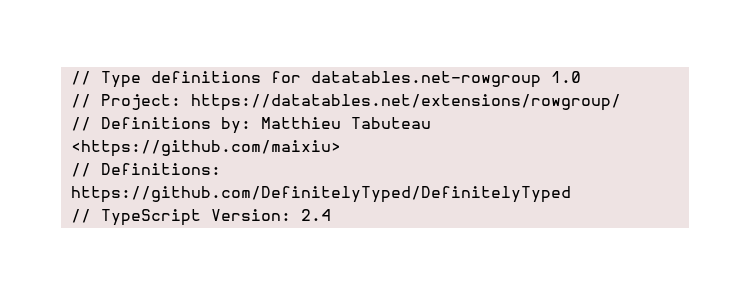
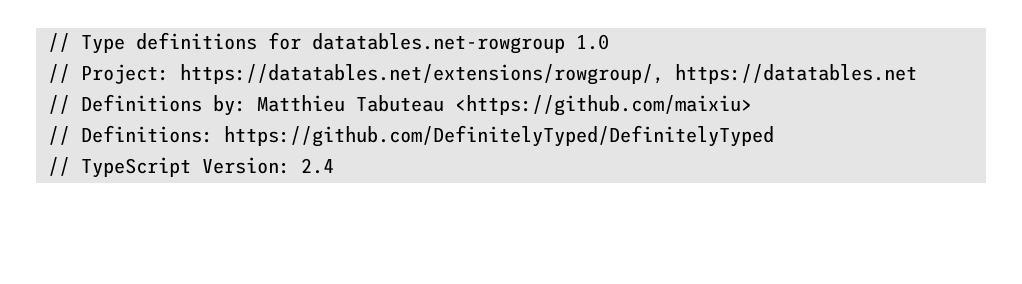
- // Project: https://datatables.net/extensions/rowgroup/
+ // Project: https://datatables.net/extensions/rowgroup/, https://datatables.net

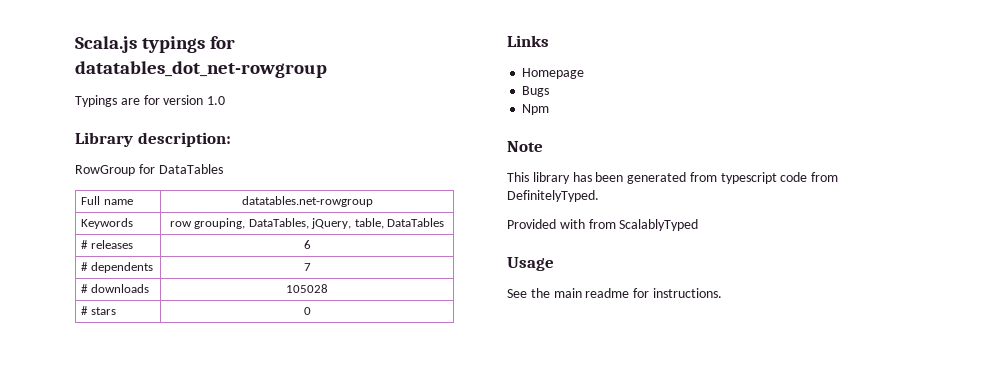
- // Type definitions for datatables.net-rowgroup 1.0
- // Project: https://datatables.net/extensions/rowgroup/, https://datatables.net
- // Definitions by: Matthieu Tabuteau <https://github.com/maixiu>
- // Definitions: https://github.com/DefinitelyTyped/DefinitelyTyped
- // TypeScript Version: 2.4
+ Scala.js typings for datatables_dot_net-rowgroup
+ Typings are for version 1.0
+ Library description:
+ RowGroup for DataTables
+ Full name | datatables.net-rowgroup
+ Keywords | row grouping, DataTables, jQuery, table, DataTables
+ # releases | 6
+ # dependents | 7
+ # downloads | 105028
+ # stars | 0
+ Links
+ Homepage
+ Bugs
+ Npm
+ Note
+ This library has been generated from typescript code from DefinitelyTyped.
+ Provided with from ScalablyTyped
+ Usage
+ See the main readme for instructions.

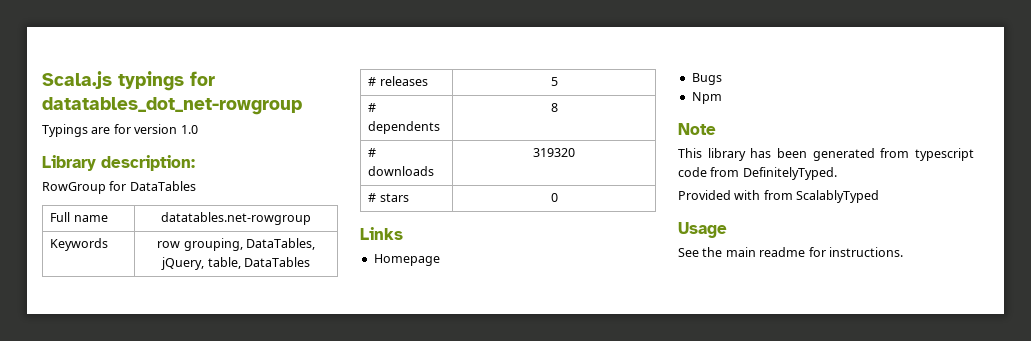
- # releases | 6
+ # releases | 5
- # dependents | 7
+ # dependents | 8
- # downloads | 105028
+ # downloads | 319320

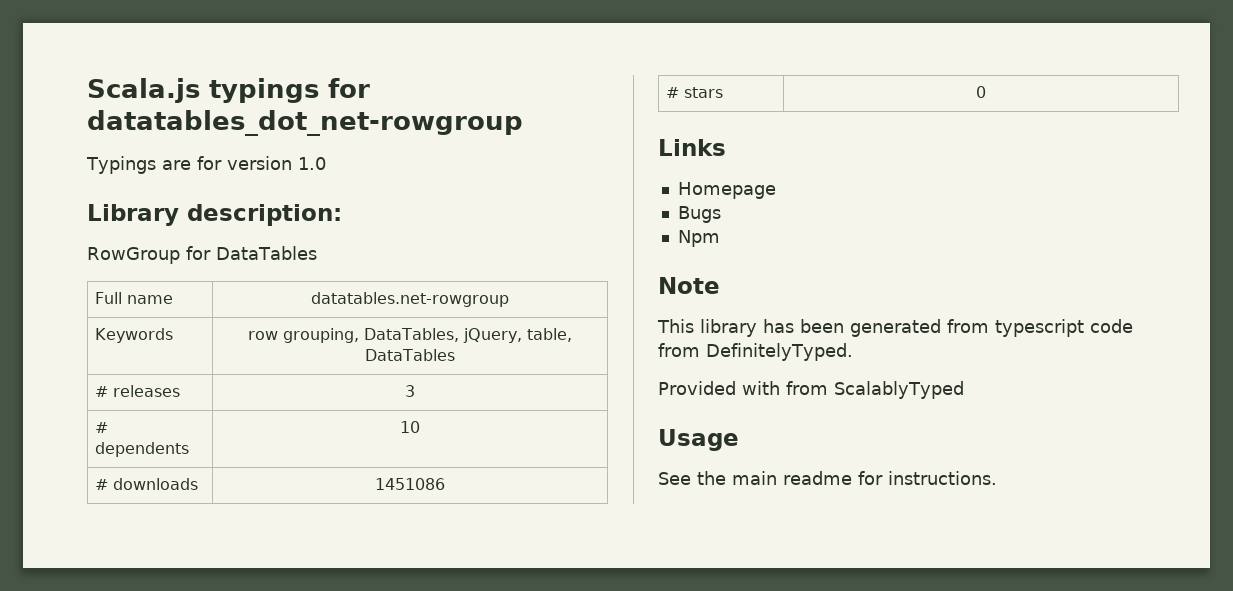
- # releases | 5
+ # releases | 3
- # dependents | 8
+ # dependents | 10
- # downloads | 319320
+ # downloads | 1451086

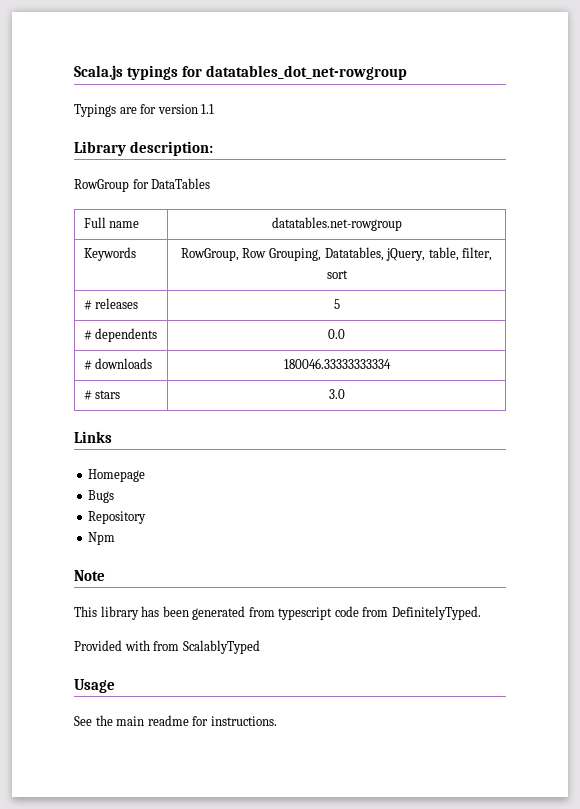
- Typings are for version 1.0
+ Typings are for version 1.1
- Keywords | row grouping, DataTables, jQuery, table, DataTables
+ Keywords | RowGroup, Row Grouping, Datatables, jQuery, table, filter, sort
- # releases | 3
+ # releases | 5
- # dependents | 10
+ # dependents | 0.0
- # downloads | 1451086
+ # downloads | 180046.33333333334
- # stars | 0
+ # stars | 3.0
+ Repository

